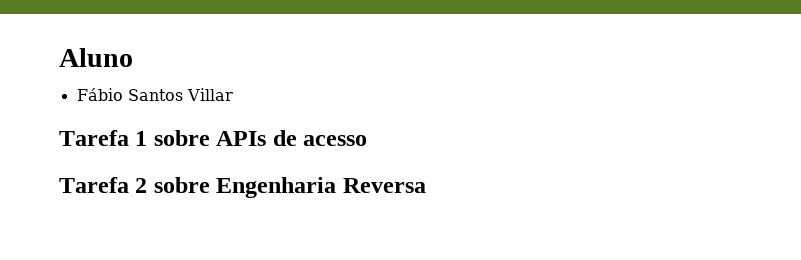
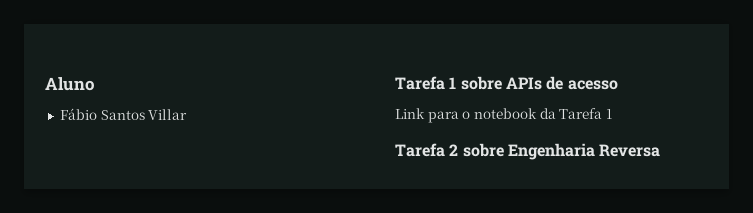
+ Link para o notebook da Tarefa 1

